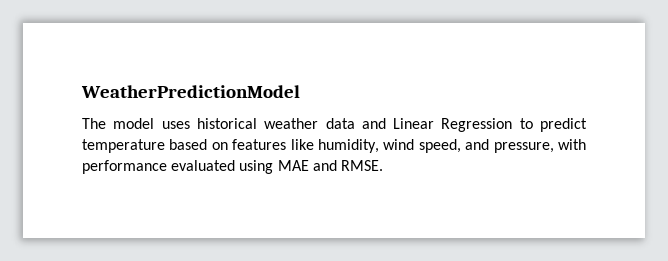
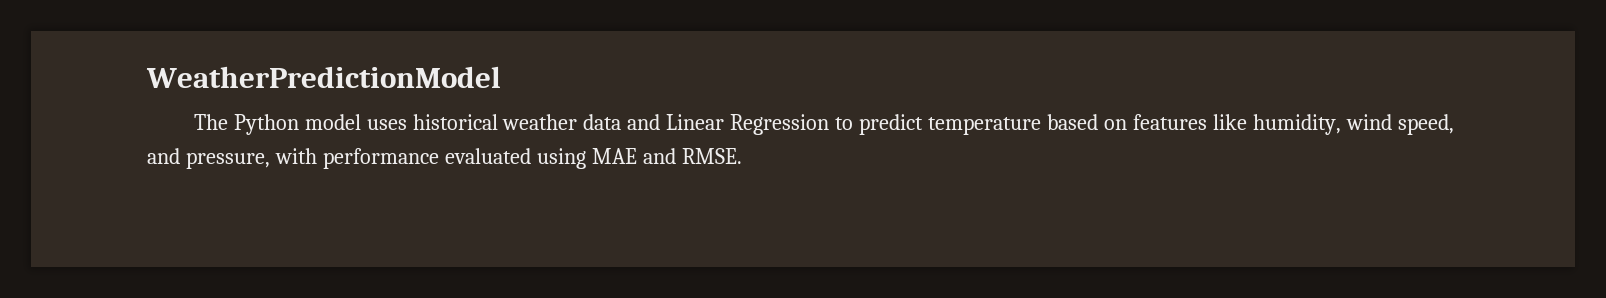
- The model uses historical weather data and Linear Regression to predict temperature based on features like humidity, wind speed, and pressure, with performance evaluated using MAE and RMSE.
+ The Python model uses historical weather data and Linear Regression to predict temperature based on features like humidity, wind speed, and pressure, with performance evaluated using MAE and RMSE.

